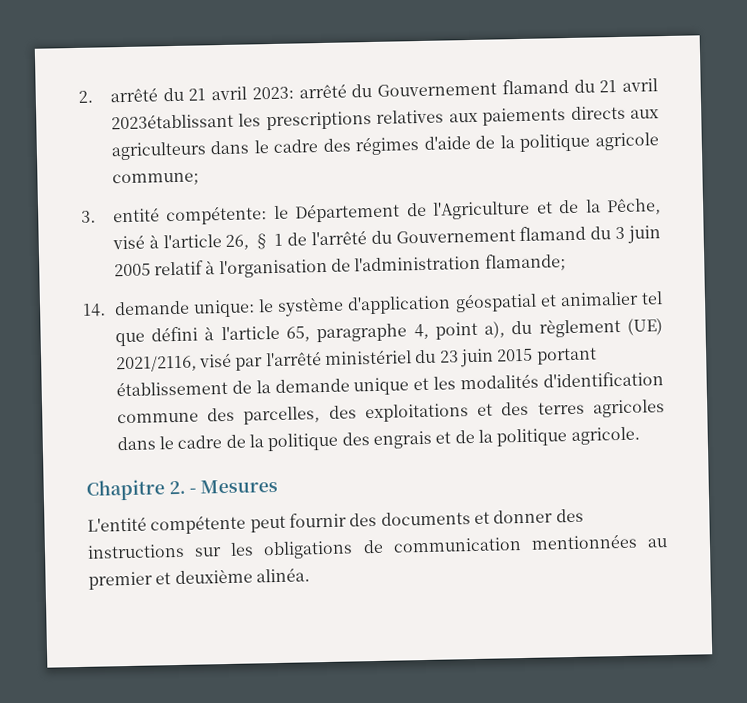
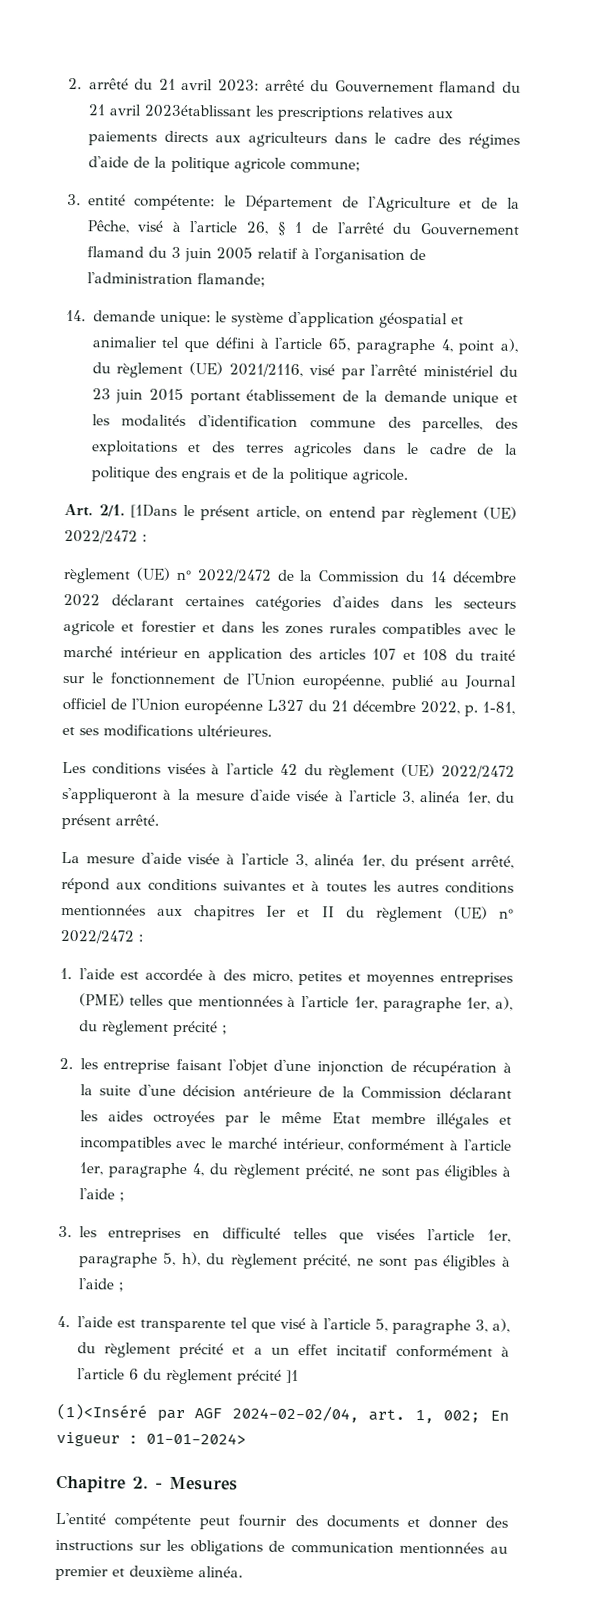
+ Art. 2/1. [1Dans le présent article, on entend par règlement (UE) 2022/2472 :
+ règlement (UE) n° 2022/2472 de la Commission du 14 décembre 2022 déclarant certaines catégories d'aides dans les secteurs agricole et forestier et dans les zones rurales compatibles avec le marché intérieur en application des articles 107 et 108 du traité sur le fonctionnement de l'Union européenne, publié au Journal officiel de l'Union européenne L327 du 21 décembre 2022, p. 1-81, et ses modifications ultérieures.
+ Les conditions visées à l'article 42 du règlement (UE) 2022/2472 s'appliqueront à la mesure d'aide visée à l'article 3, alinéa 1er, du présent arrêté.
+ La mesure d'aide visée à l'article 3, alinéa 1er, du présent arrêté, répond aux conditions suivantes et à toutes les autres conditions mentionnées aux chapitres Ier et II du règlement (UE) n° 2022/2472 :
+ 1. l'aide est accordée à des micro, petites et moyennes entreprises (PME) telles que mentionnées à l'article 1er, paragraphe 1er, a), du règlement précité ;
+ 2. les entreprise faisant l'objet d'une injonction de récupération à la suite d'une décision antérieure de la Commission déclarant les aides octroyées par le même Etat membre illégales et incompatibles avec le marché intérieur, conformément à l'article 1er, paragraphe 4, du règlement précité, ne sont pas éligibles à l'aide ;
+ 3. les entreprises en difficulté telles que visées l'article 1er, paragraphe 5, h), du règlement précité, ne sont pas éligibles à l'aide ;
+ 4. l'aide est transparente tel que visé à l'article 5, paragraphe 3, a), du règlement précité et a un effet incitatif conformément à l'article 6 du règlement précité ]1
+ (1)<Inséré par AGF 2024-02-02/04, art. 1, 002; En vigueur : 01-01-2024>

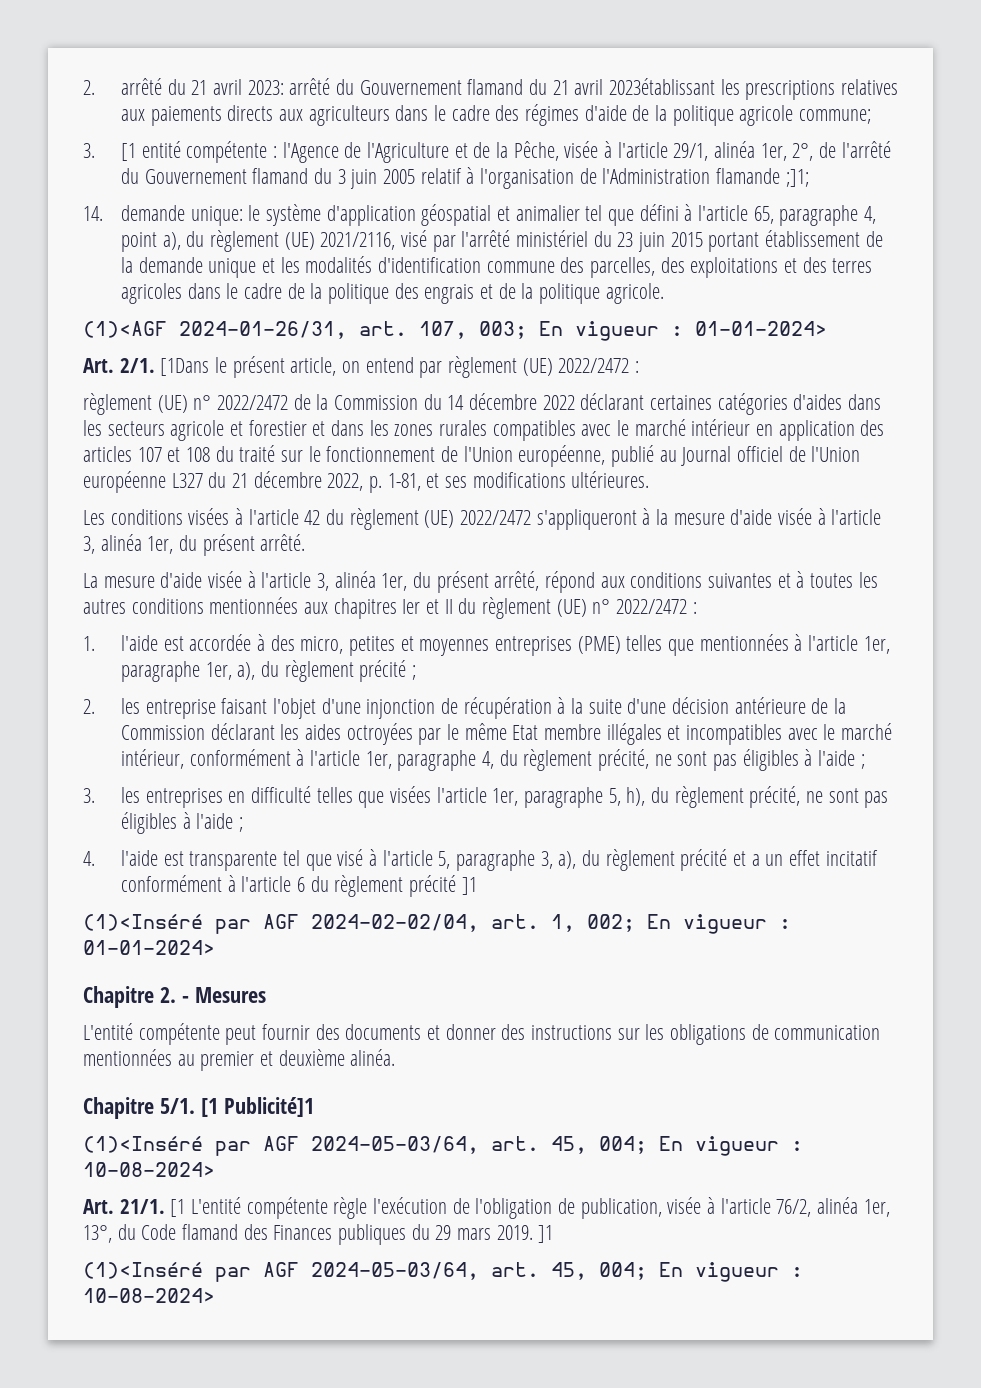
- 3. entité compétente: le Département de l'Agriculture et de la Pêche, visé à l'article 26, § 1 de l'arrêté du Gouvernement flamand du 3 juin 2005 relatif à l'organisation de l'administration flamande;
+ 3. [1 entité compétente : l'Agence de l'Agriculture et de la Pêche, visée à l'article 29/1, alinéa 1er, 2°, de l'arrêté du Gouvernement flamand du 3 juin 2005 relatif à l'organisation de l'Administration flamande ;]1;
+ (1)<AGF 2024-01-26/31, art. 107, 003; En vigueur : 01-01-2024>
+ Chapitre 5/1. [1 Publicité]1
+ (1)<Inséré par AGF 2024-05-03/64, art. 45, 004; En vigueur : 10-08-2024>
+ Art. 21/1. [1 L'entité compétente règle l'exécution de l'obligation de publication, visée à l'article 76/2, alinéa 1er, 13°, du Code flamand des Finances publiques du 29 mars 2019. ]1
+ (1)<Inséré par AGF 2024-05-03/64, art. 45, 004; En vigueur : 10-08-2024>

